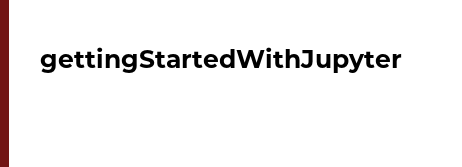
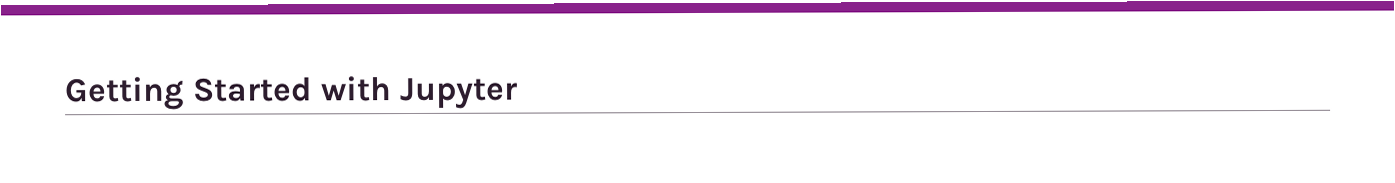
- gettingStartedWithJupyter
+ Getting Started with Jupyter

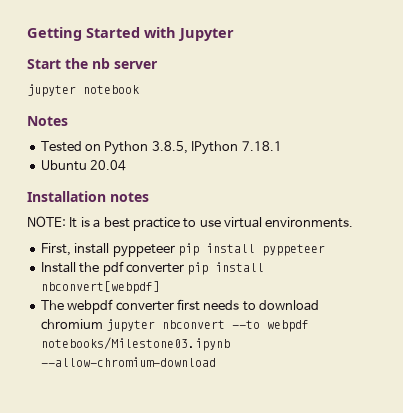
+ Start the nb server
+ jupyter notebook
+ Notes
+ Tested on Python 3.8.5, IPython 7.18.1
+ Ubuntu 20.04
+ Installation notes
+ NOTE: It is a best practice to use virtual environments.
+ First, install pyppeteer pip install pyppeteer
+ Install the pdf converter pip install nbconvert[webpdf]
+ The webpdf converter first needs to download chromium jupyter nbconvert --to webpdf notebooks/Milestone03.ipynb --allow-chromium-download

